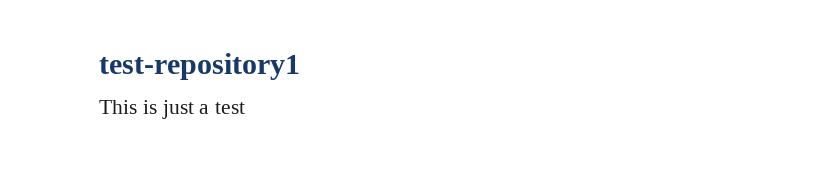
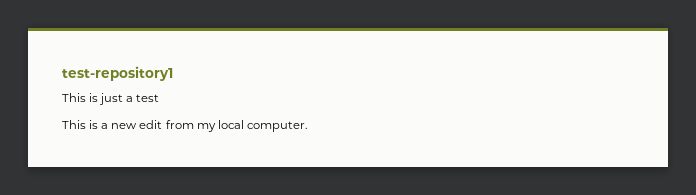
+ This is a new edit from my local computer.

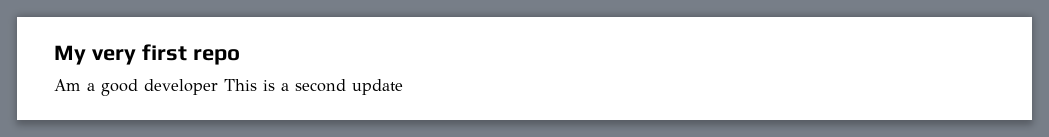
- test-repository1
- This is just a test
- This is a new edit from my local computer.
+ My very first repo
+ Am a good developer This is a second update

